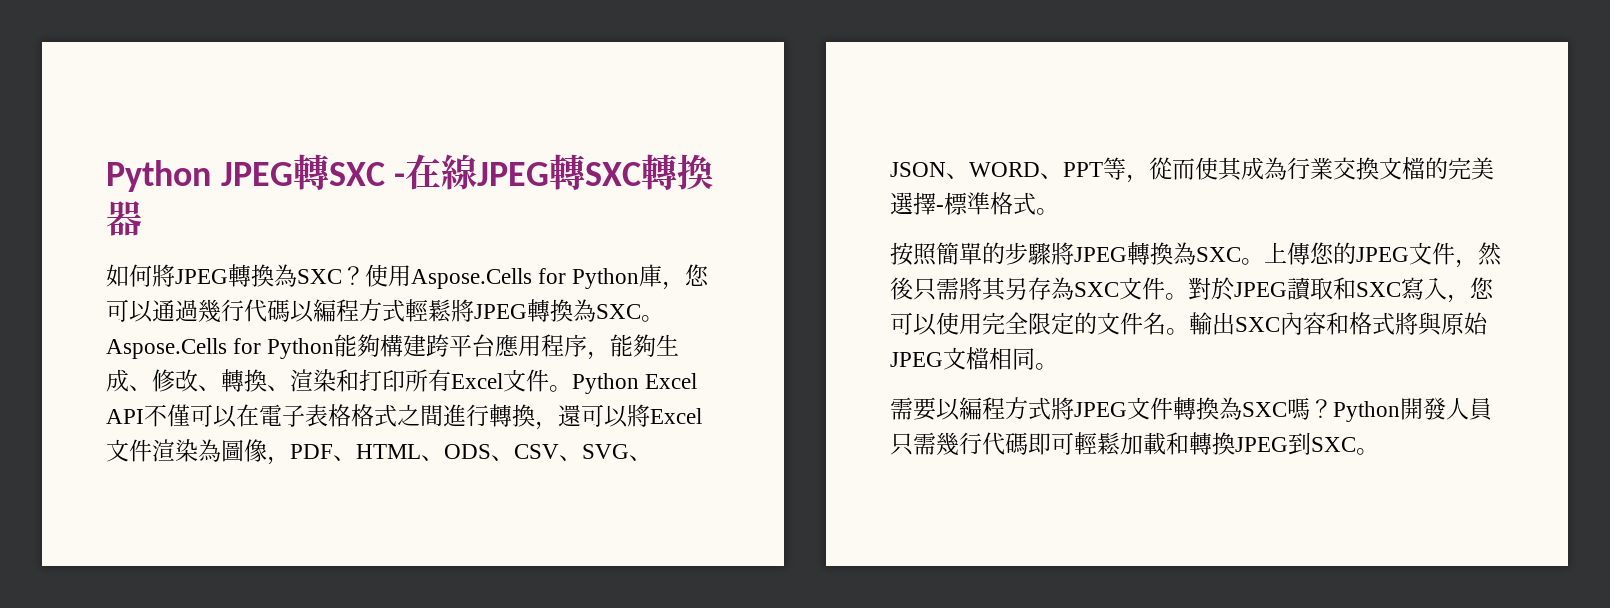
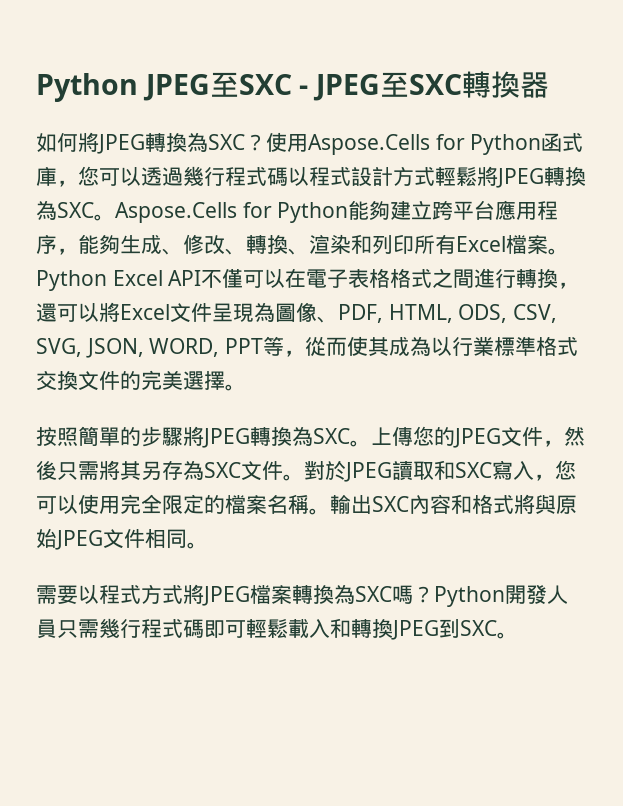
- Python JPEG轉SXC -在線JPEG轉SXC轉換器
+ Python JPEG至SXC - JPEG至SXC轉換器
- 使用Aspose.Cells for Python庫，您可以通過幾行代碼以編程方式輕鬆將JPEG轉換為SXC。
+ 使用Aspose.Cells for Python函式庫，您可以透過幾行程式碼以程式設計方式輕鬆將JPEG轉換為SXC。
- Aspose.Cells for Python能夠構建跨平台應用程序，能夠生成、修改、轉換、渲染和打印所有Excel文件。
+ Aspose.Cells for Python能夠建立跨平台應用程序，能夠生成、修改、轉換、渲染和列印所有Excel檔案。
- Python Excel API不僅可以在電子表格格式之間進行轉換，還可以將Excel文件渲染為圖像，PDF、HTML、ODS、CSV、SVG、JSON、WORD、PPT等，從而使其成為行業交換文檔的完美選擇-標準格式。
+ Python Excel API不僅可以在電子表格格式之間進行轉換，還可以將Excel文件呈現為圖像、PDF, HTML, ODS, CSV, SVG, JSON, WORD, PPT等，從而使其成為以行業標準格式交換文件的完美選擇。
- 對於JPEG讀取和SXC寫入，您可以使用完全限定的文件名。
+ 對於JPEG讀取和SXC寫入，您可以使用完全限定的檔案名稱。
- 輸出SXC內容和格式將與原始JPEG文檔相同。
+ 輸出SXC內容和格式將與原始JPEG文件相同。
- 需要以編程方式將JPEG文件轉換為SXC嗎？
+ 需要以程式方式將JPEG檔案轉換為SXC嗎？
- Python開發人員只需幾行代碼即可輕鬆加載和轉換JPEG到SXC。
+ Python開發人員只需幾行程式碼即可輕鬆載入和轉換JPEG到SXC。

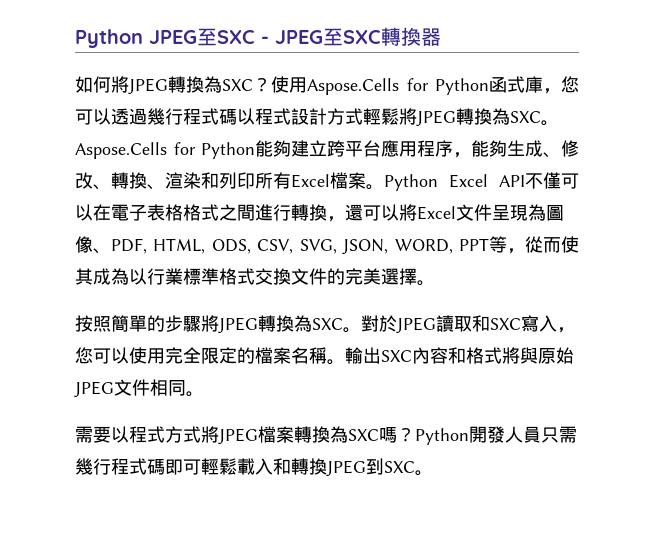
- 上傳您的JPEG文件，然後只需將其另存為SXC文件。

